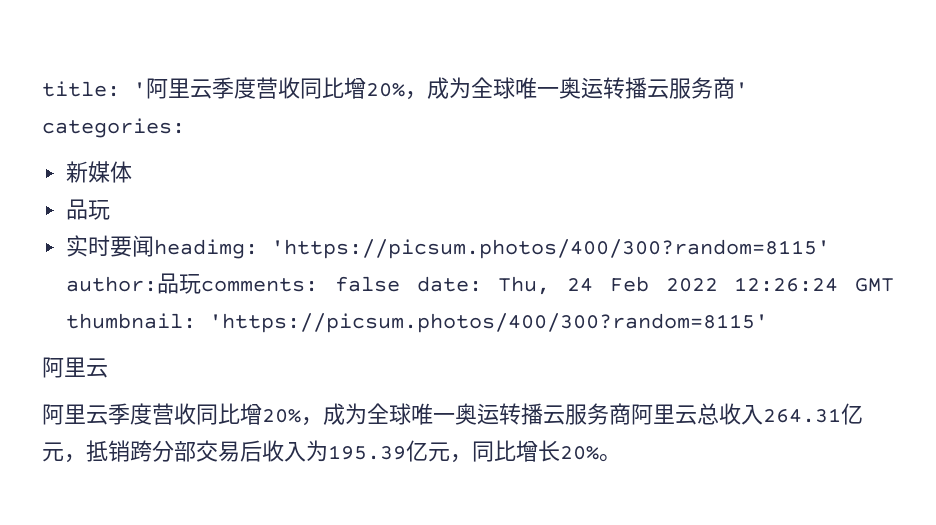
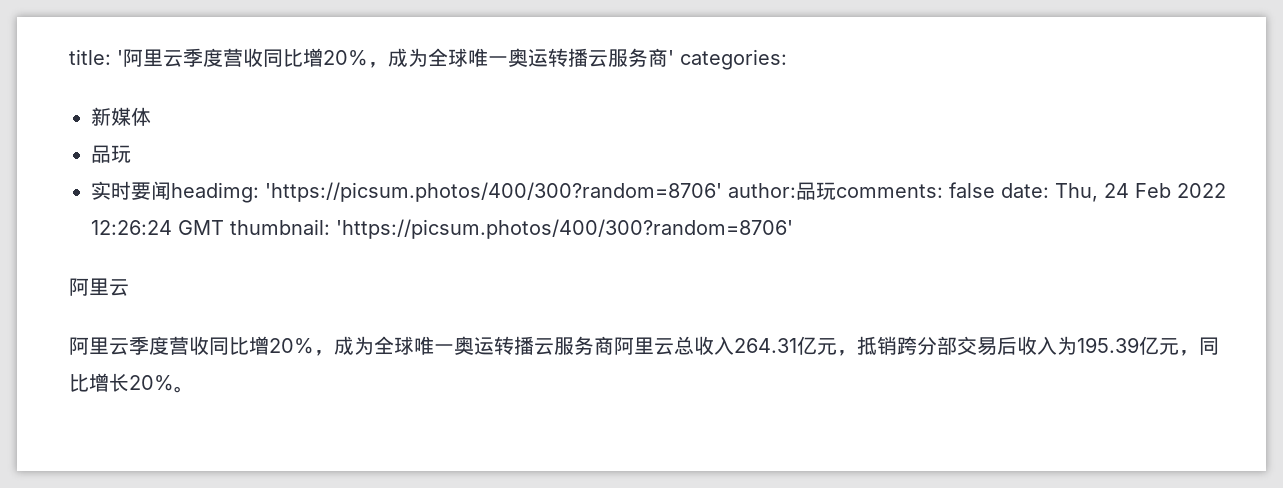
- 实时要闻headimg: 'https://picsum.photos/400/300?random=8115' author:品玩comments: false date: Thu, 24 Feb 2022 12:26:24 GMT thumbnail: 'https://picsum.photos/400/300?random=8115'
+ 实时要闻headimg: 'https://picsum.photos/400/300?random=8706' author:品玩comments: false date: Thu, 24 Feb 2022 12:26:24 GMT thumbnail: 'https://picsum.photos/400/300?random=8706'

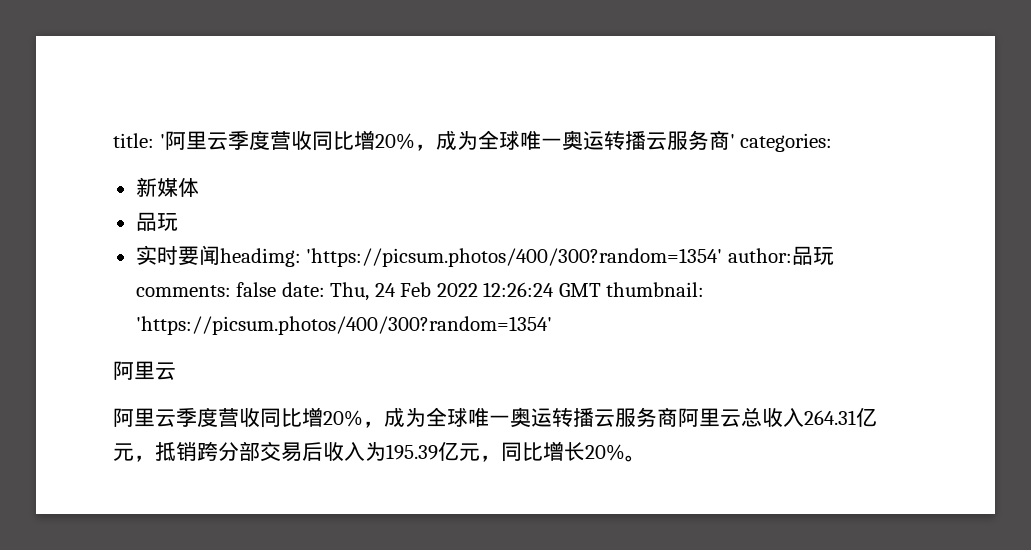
- 实时要闻headimg: 'https://picsum.photos/400/300?random=8706' author:品玩comments: false date: Thu, 24 Feb 2022 12:26:24 GMT thumbnail: 'https://picsum.photos/400/300?random=8706'
+ 实时要闻headimg: 'https://picsum.photos/400/300?random=1354' author:品玩comments: false date: Thu, 24 Feb 2022 12:26:24 GMT thumbnail: 'https://picsum.photos/400/300?random=1354'

